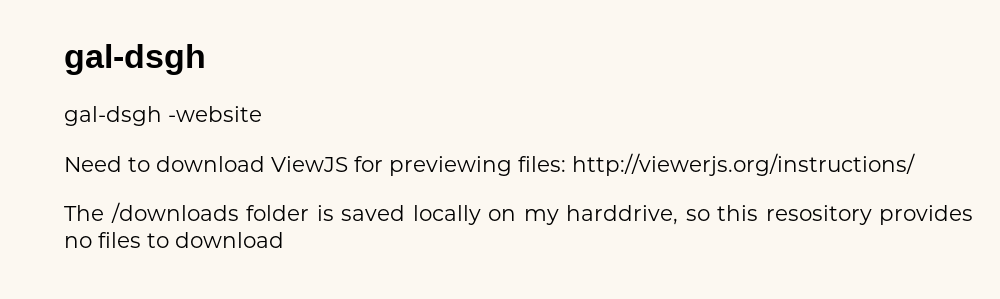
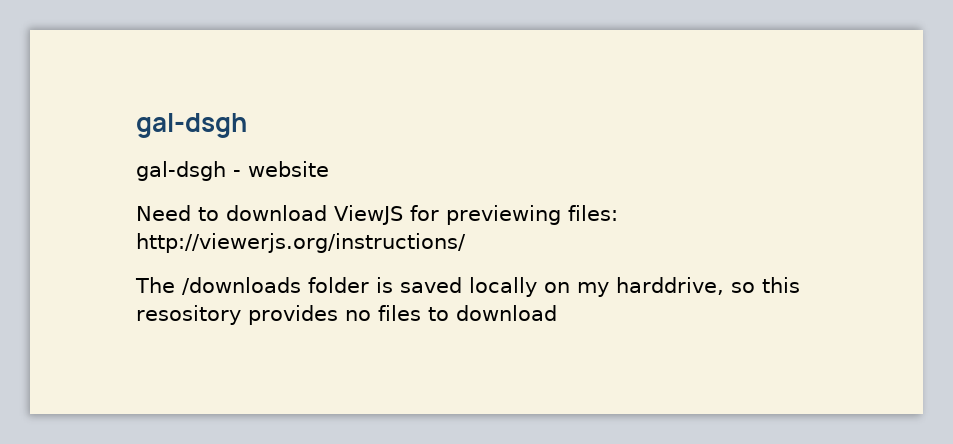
- gal-dsgh -website
+ gal-dsgh - website

